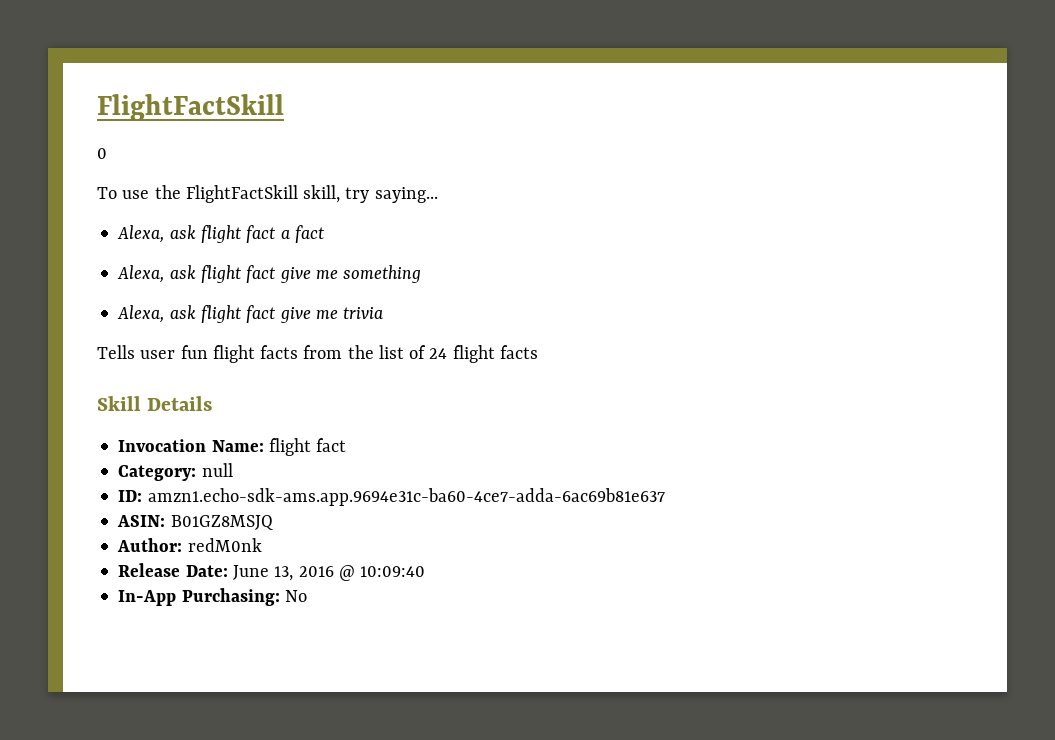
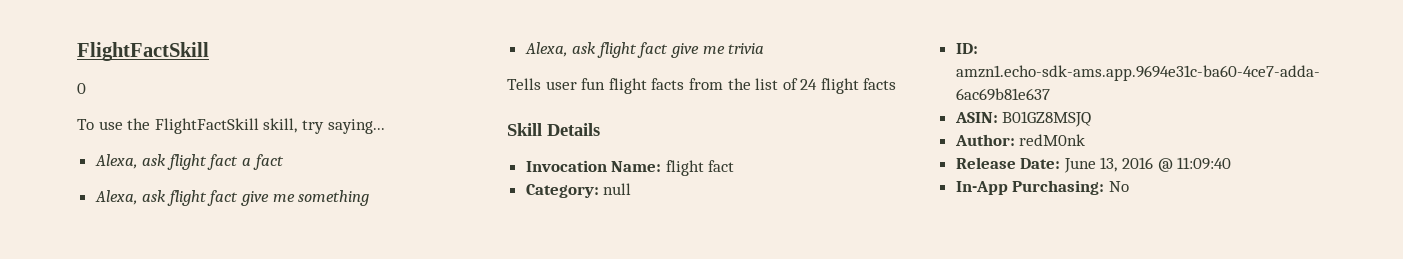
- Release Date: June 13, 2016 @ 10:09:40
+ Release Date: June 13, 2016 @ 11:09:40

